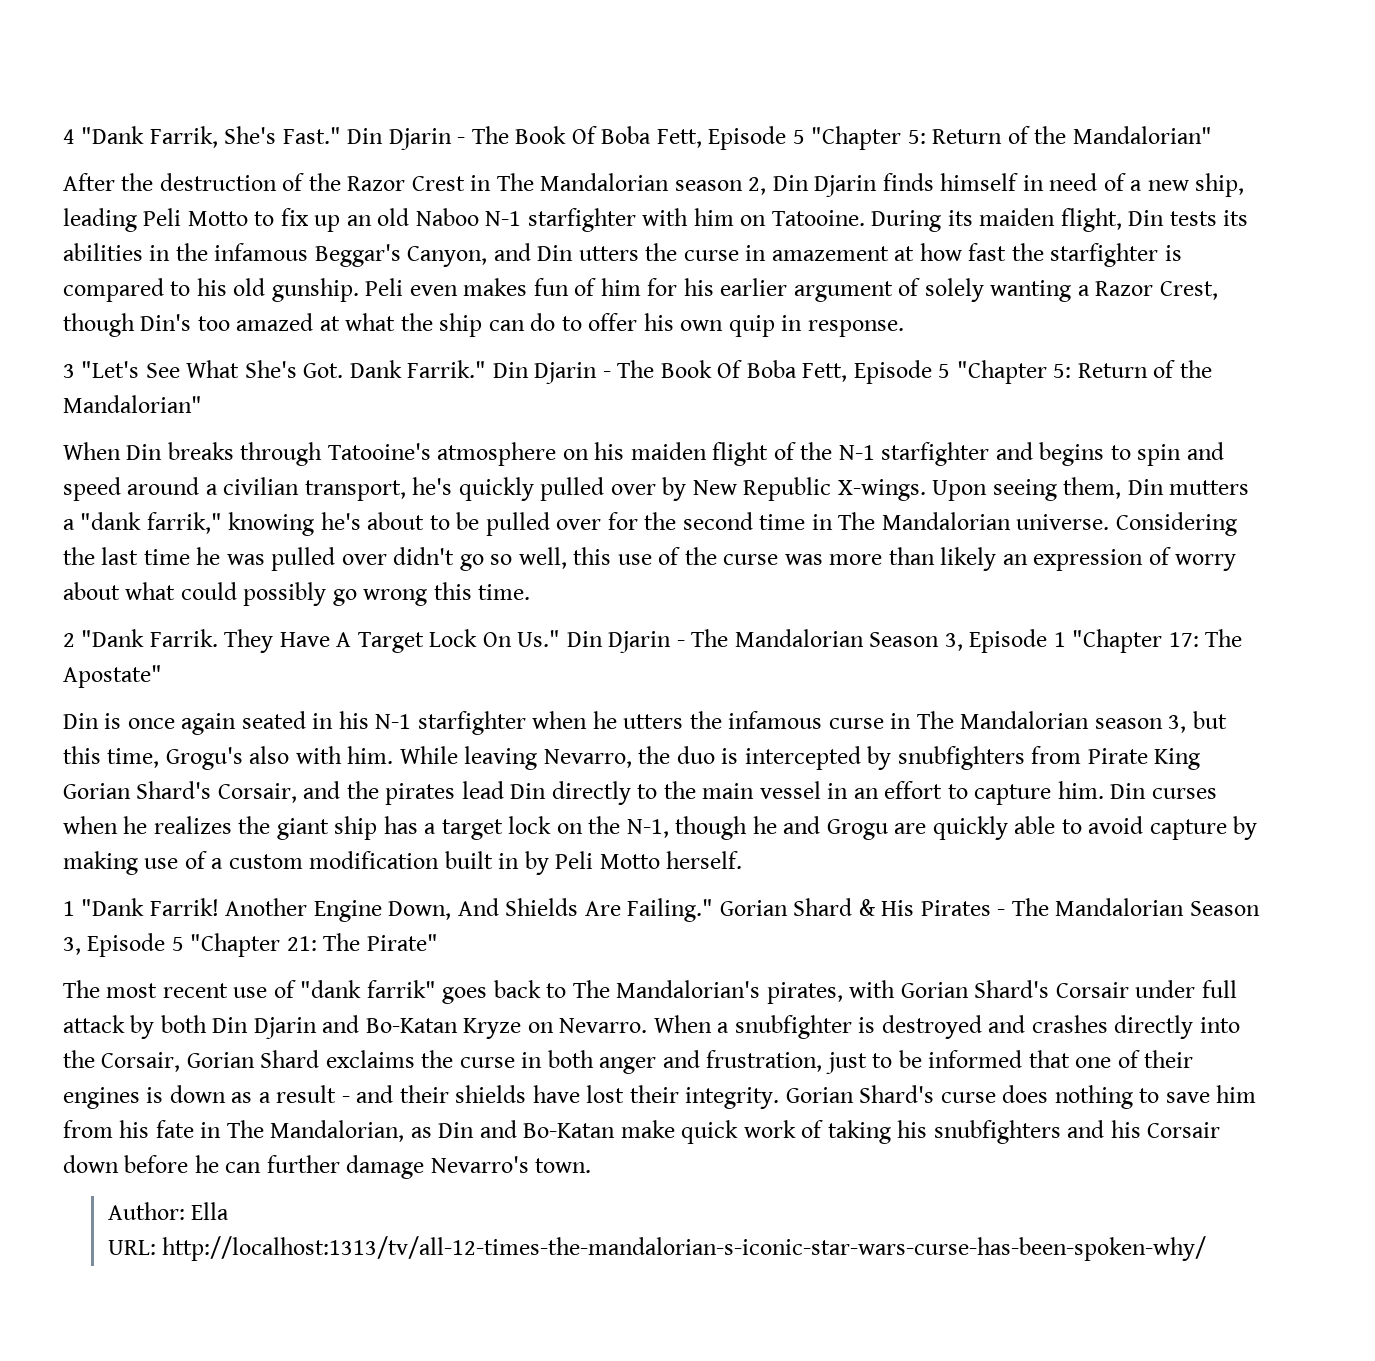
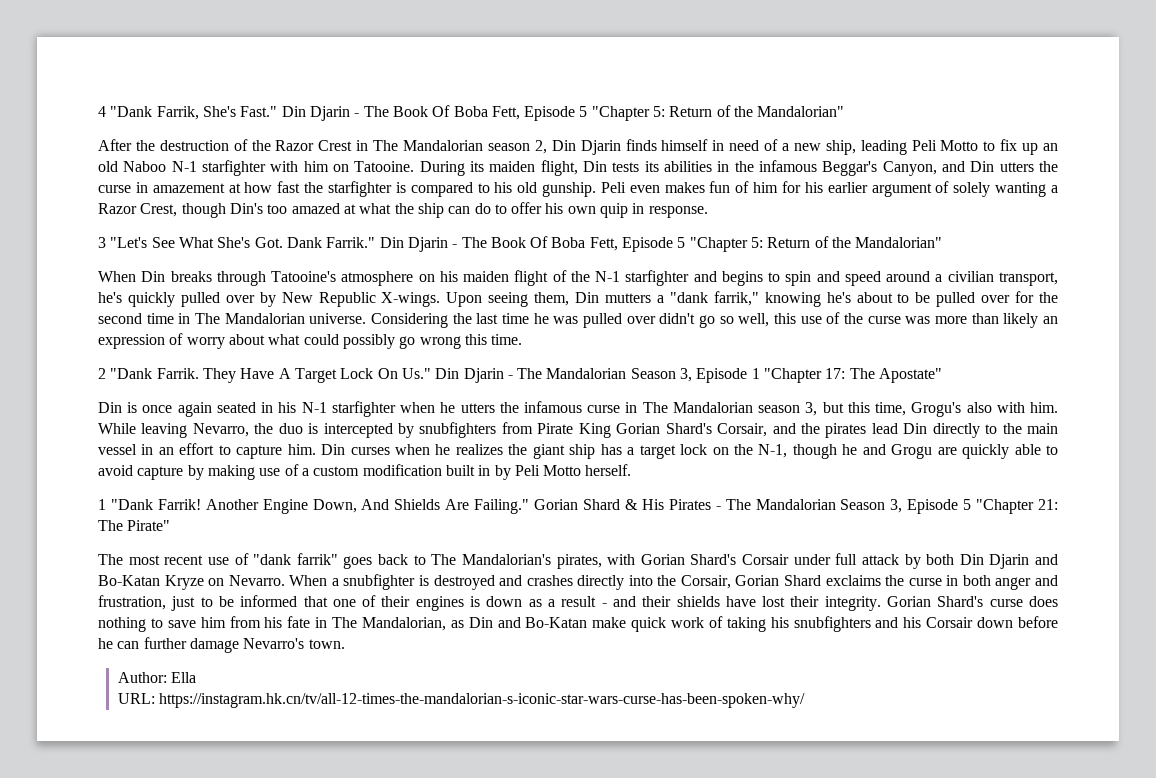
- URL: http://localhost:1313/tv/all-12-times-the-mandalorian-s-iconic-star-wars-curse-has-been-spoken-why/
+ URL: https://instagram.hk.cn/tv/all-12-times-the-mandalorian-s-iconic-star-wars-curse-has-been-spoken-why/

